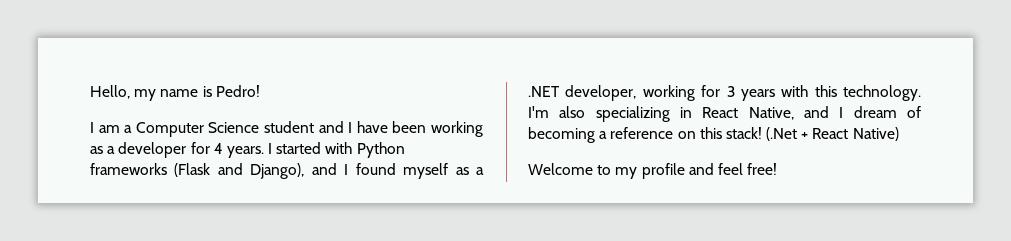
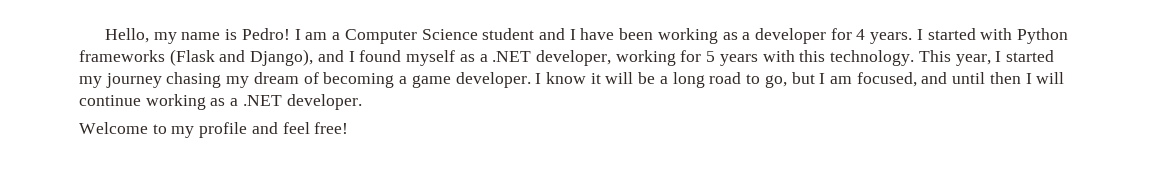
- Hello, my name is Pedro!
- I am a Computer Science student and I have been working as a developer for 4 years.
+ Hello, my name is Pedro! I am a Computer Science student and I have been working as a developer for 4 years.
- I started with Python frameworks (Flask and Django), and I found myself as a .NET developer, working for 3 years with this technology.
+ I started with Python frameworks (Flask and Django), and I found myself as a .NET developer, working for 5 years with this technology.
- I'm also specializing in React Native, and I dream of becoming a reference on this stack! (.Net + React Native)
+ This year, I started my journey chasing my dream of becoming a game developer. I know it will be a long road to go, but I am focused, and until then I will continue working as a .NET developer.

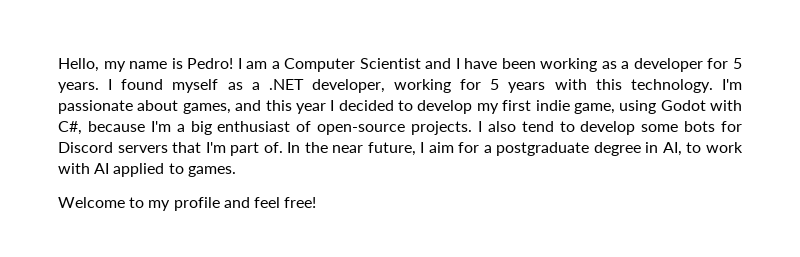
- I am a Computer Science student and I have been working as a developer for 4 years.
+ I am a Computer Scientist and I have been working as a developer for 5 years.
- I started with Python frameworks (Flask and Django), and I found myself as a .NET developer, working for 5 years with this technology.
+ I found myself as a .NET developer, working for 5 years with this technology.
- This year, I started my journey chasing my dream of becoming a game developer. I know it will be a long road to go, but I am focused, and until then I will continue working as a .NET developer.
+ I'm passionate about games, and this year I decided to develop my first indie game, using Godot with C#, because I'm a big enthusiast of open-source projects. I also tend to develop some bots for Discord servers that I'm part of. In the near future, I aim for a postgraduate degree in AI, to work with AI applied to games.

